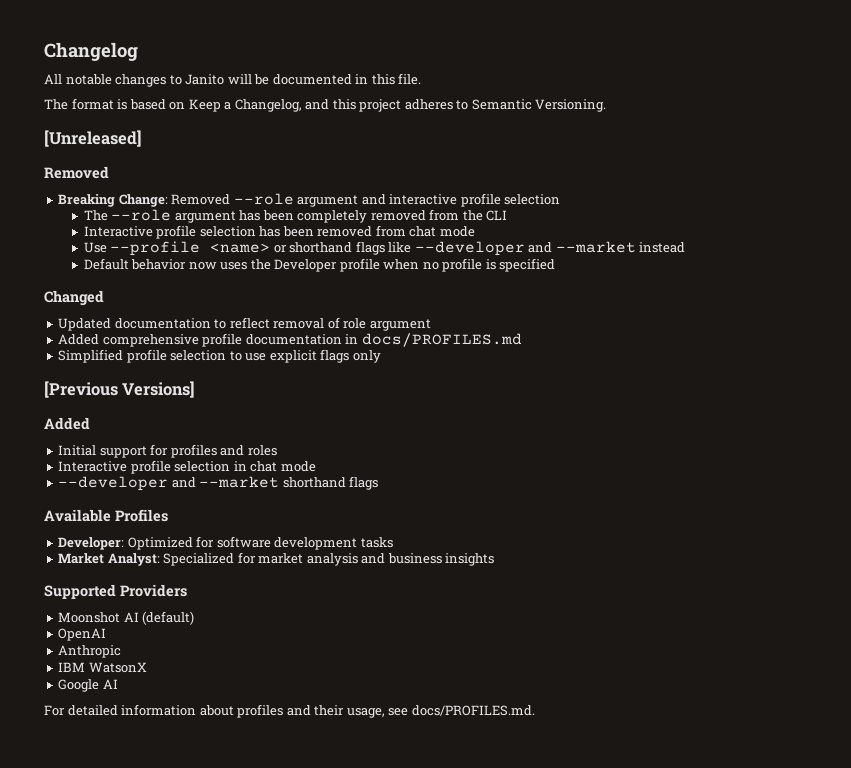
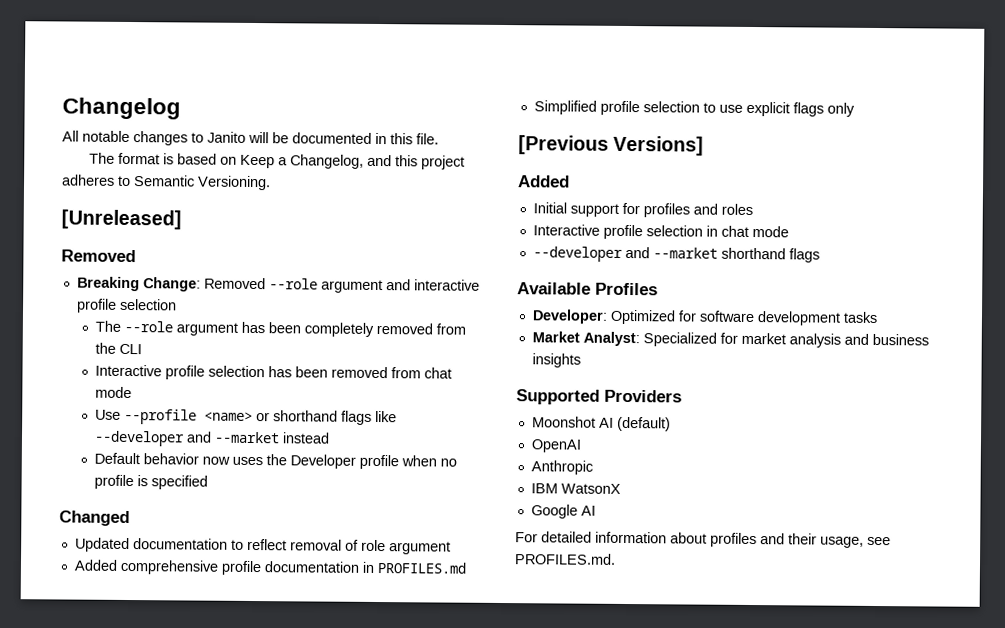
- Added comprehensive profile documentation in docs/PROFILES.md
+ Added comprehensive profile documentation in PROFILES.md
- For detailed information about profiles and their usage, see docs/PROFILES.md.
+ For detailed information about profiles and their usage, see PROFILES.md.

